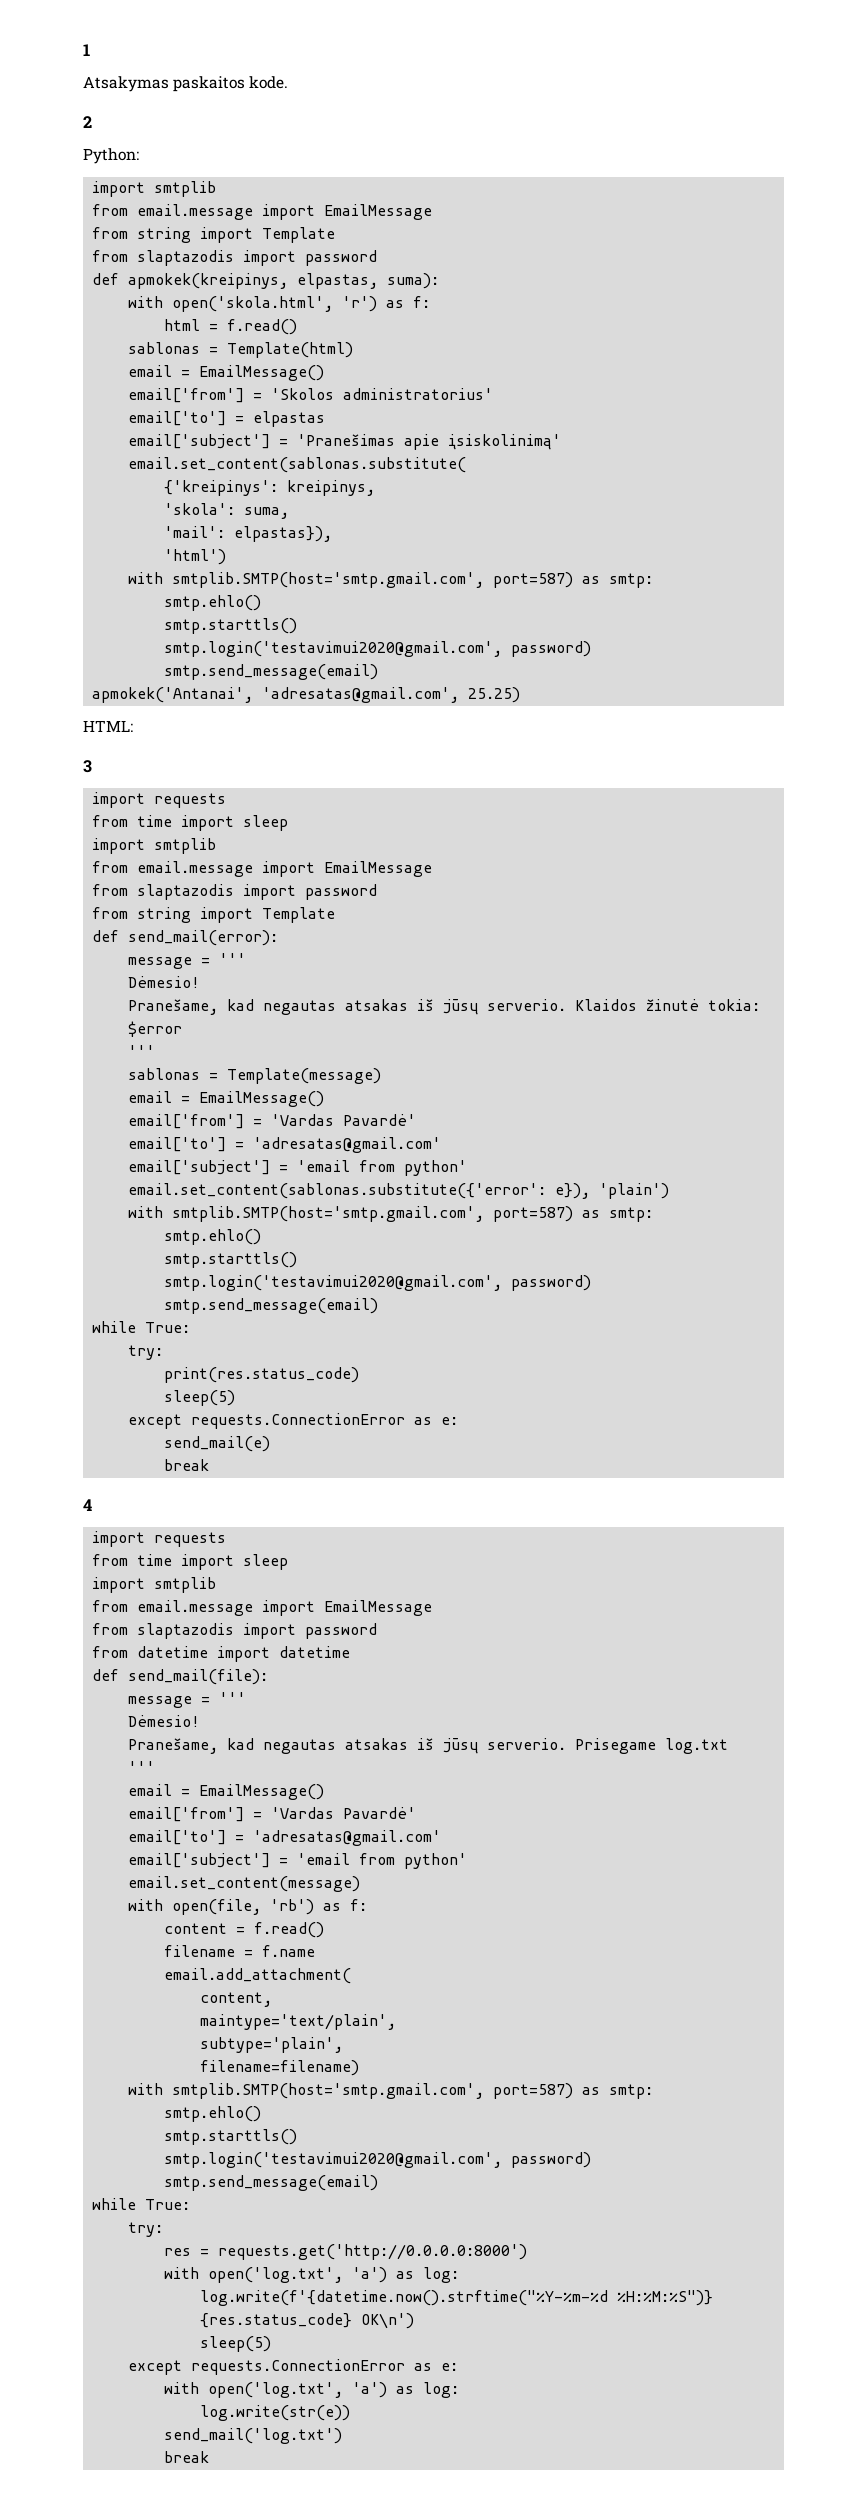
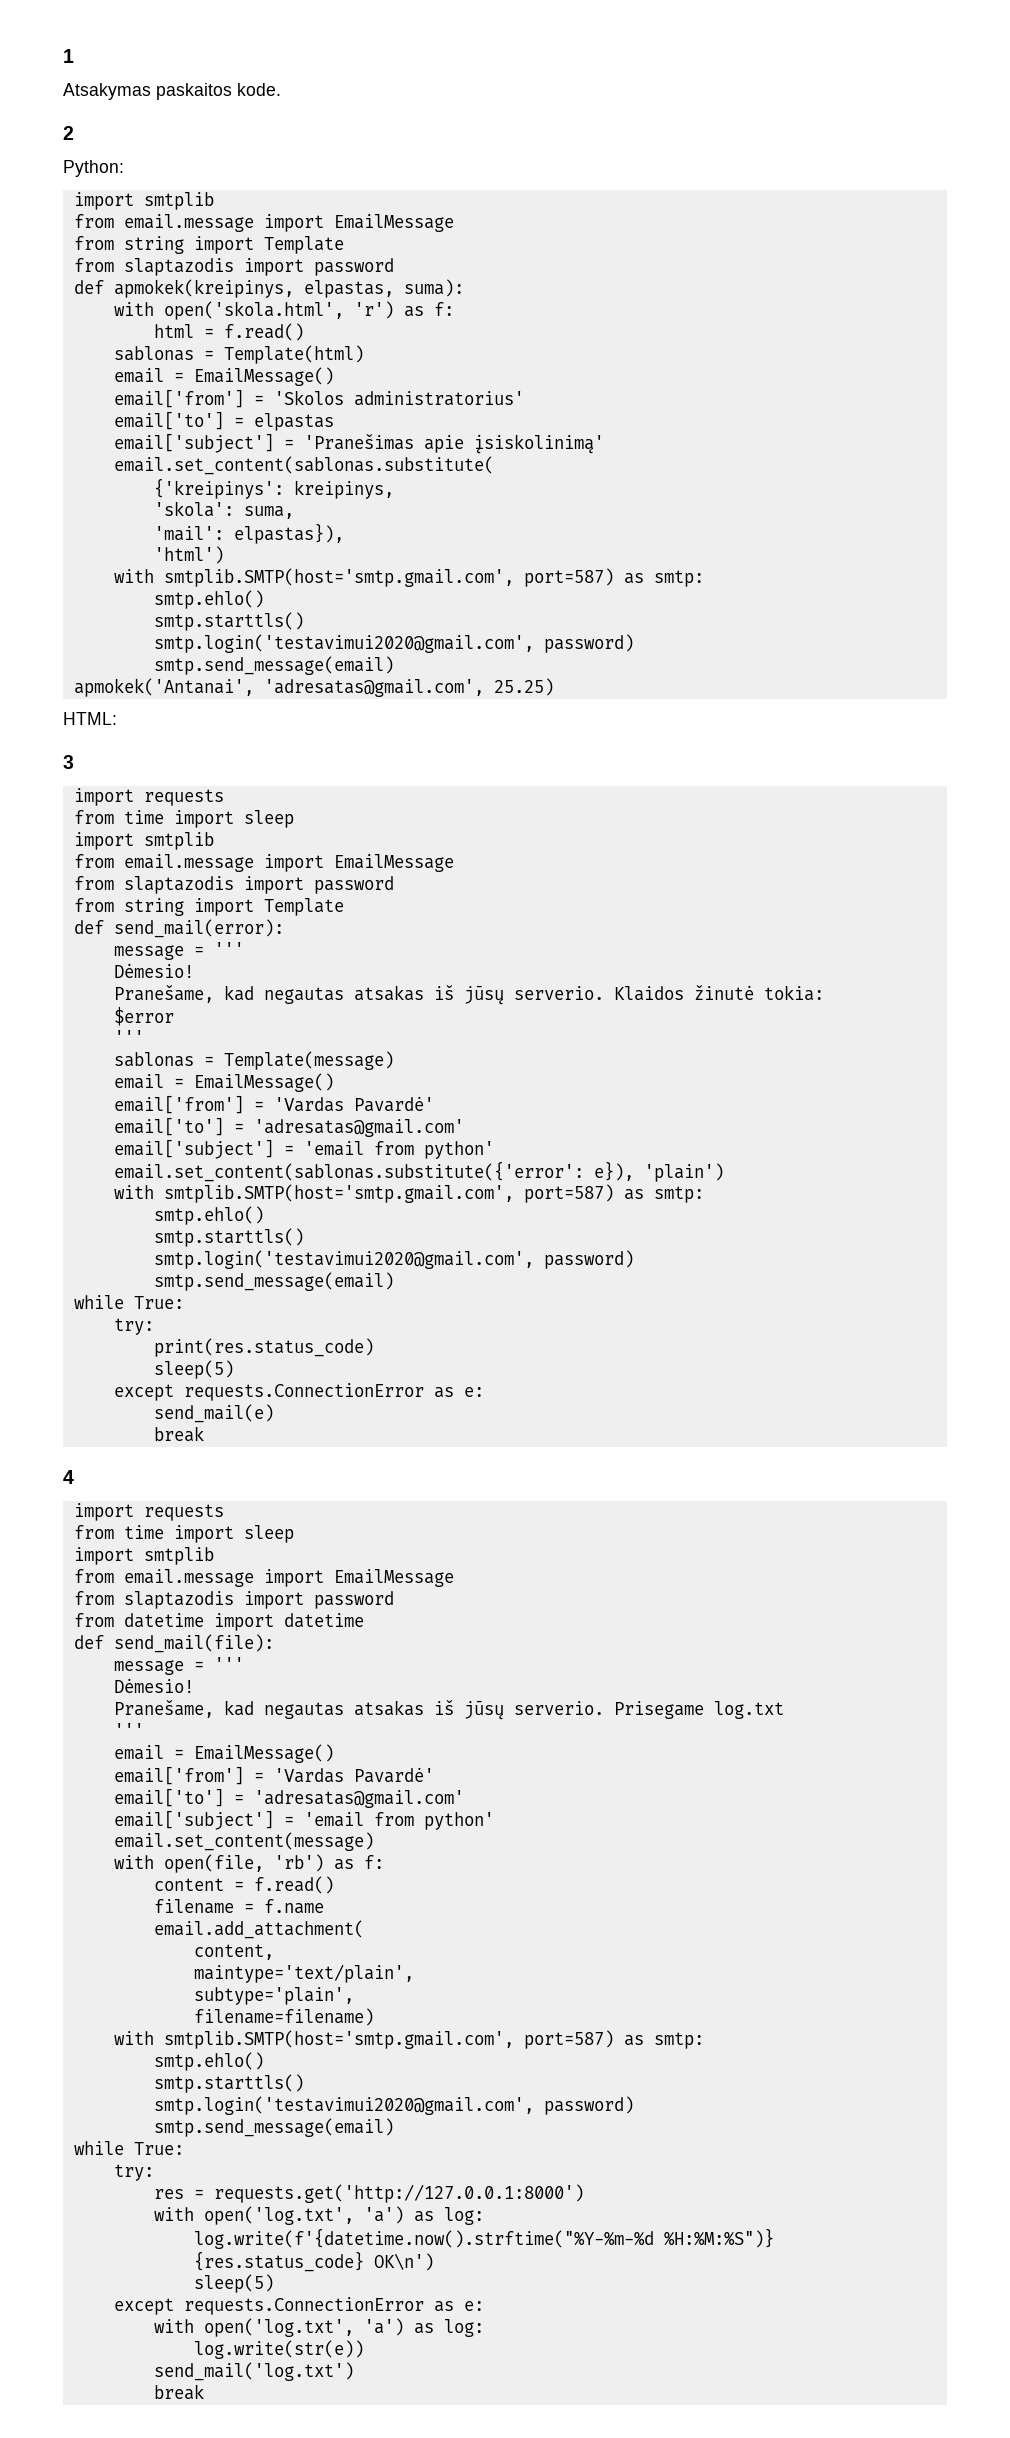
- res = requests.get('http://0.0.0.0:8000')
+ res = requests.get('http://127.0.0.1:8000')

